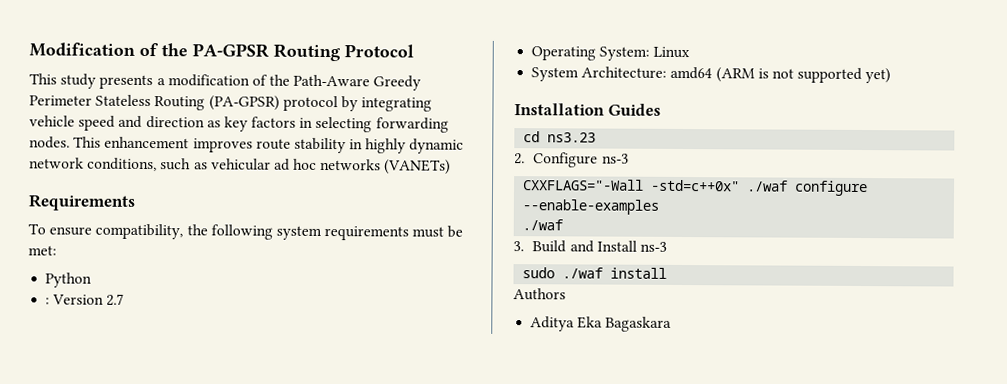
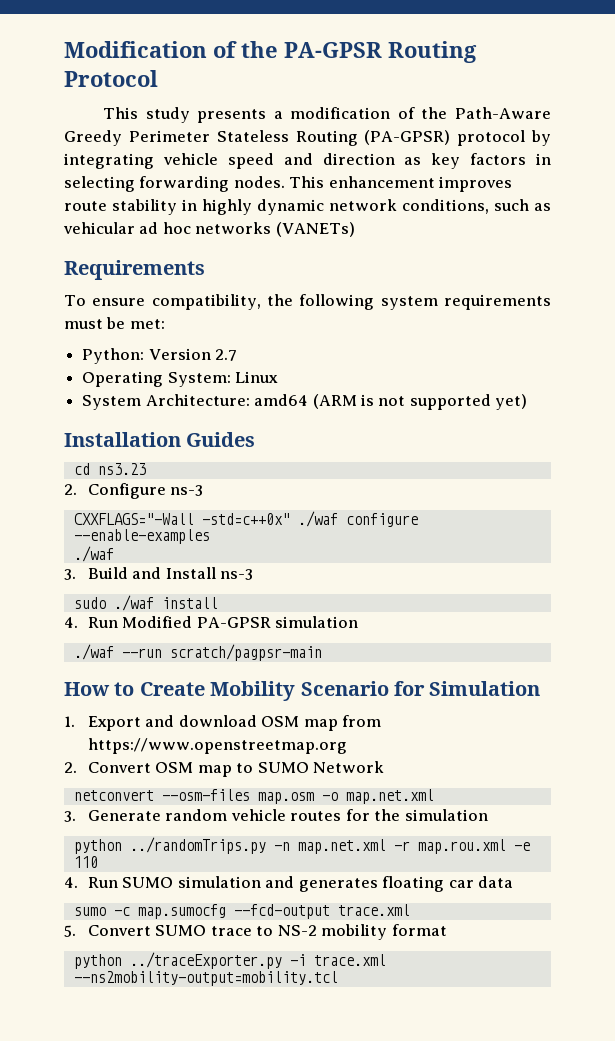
- Python
- : Version 2.7
+ Python: Version 2.7
- Authors
- Aditya Eka Bagaskara
+ 4. Run Modified PA-GPSR simulation
+ ./waf --run scratch/pagpsr-main
+ How to Create Mobility Scenario for Simulation
+ 1. Export and download OSM map from https://www.openstreetmap.org
+ 2. Convert OSM map to SUMO Network
+ netconvert --osm-files map.osm -o map.net.xml
+ 3. Generate random vehicle routes for the simulation
+ python ../randomTrips.py -n map.net.xml -r map.rou.xml -e 110
+ 4. Run SUMO simulation and generates floating car data
+ sumo -c map.sumocfg --fcd-output trace.xml
+ 5. Convert SUMO trace to NS-2 mobility format
+ python ../traceExporter.py -i trace.xml --ns2mobility-output=mobility.tcl

